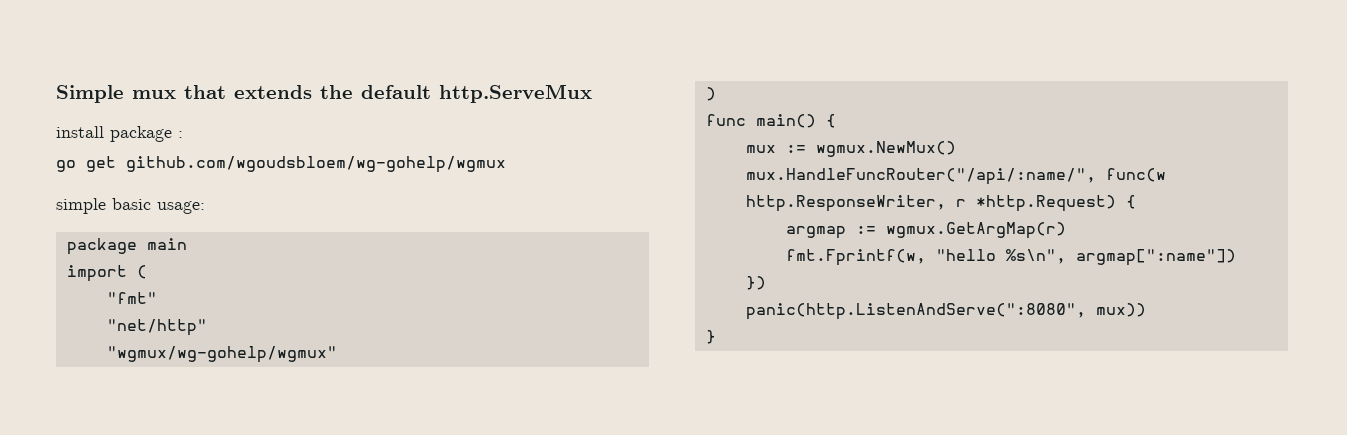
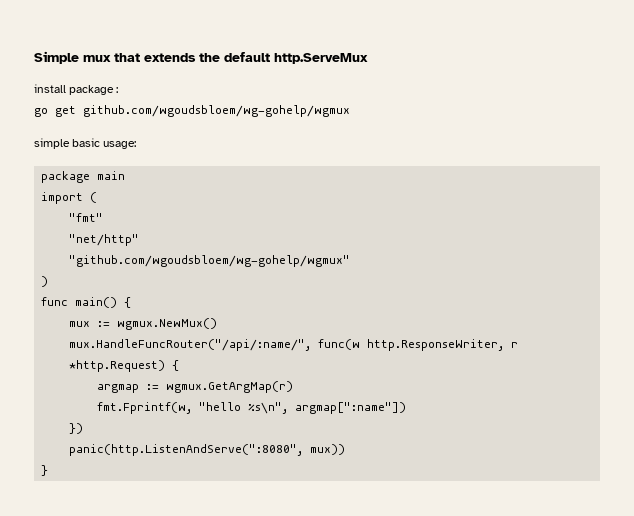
- "wgmux/wg-gohelp/wgmux"
+ "github.com/wgoudsbloem/wg-gohelp/wgmux"

